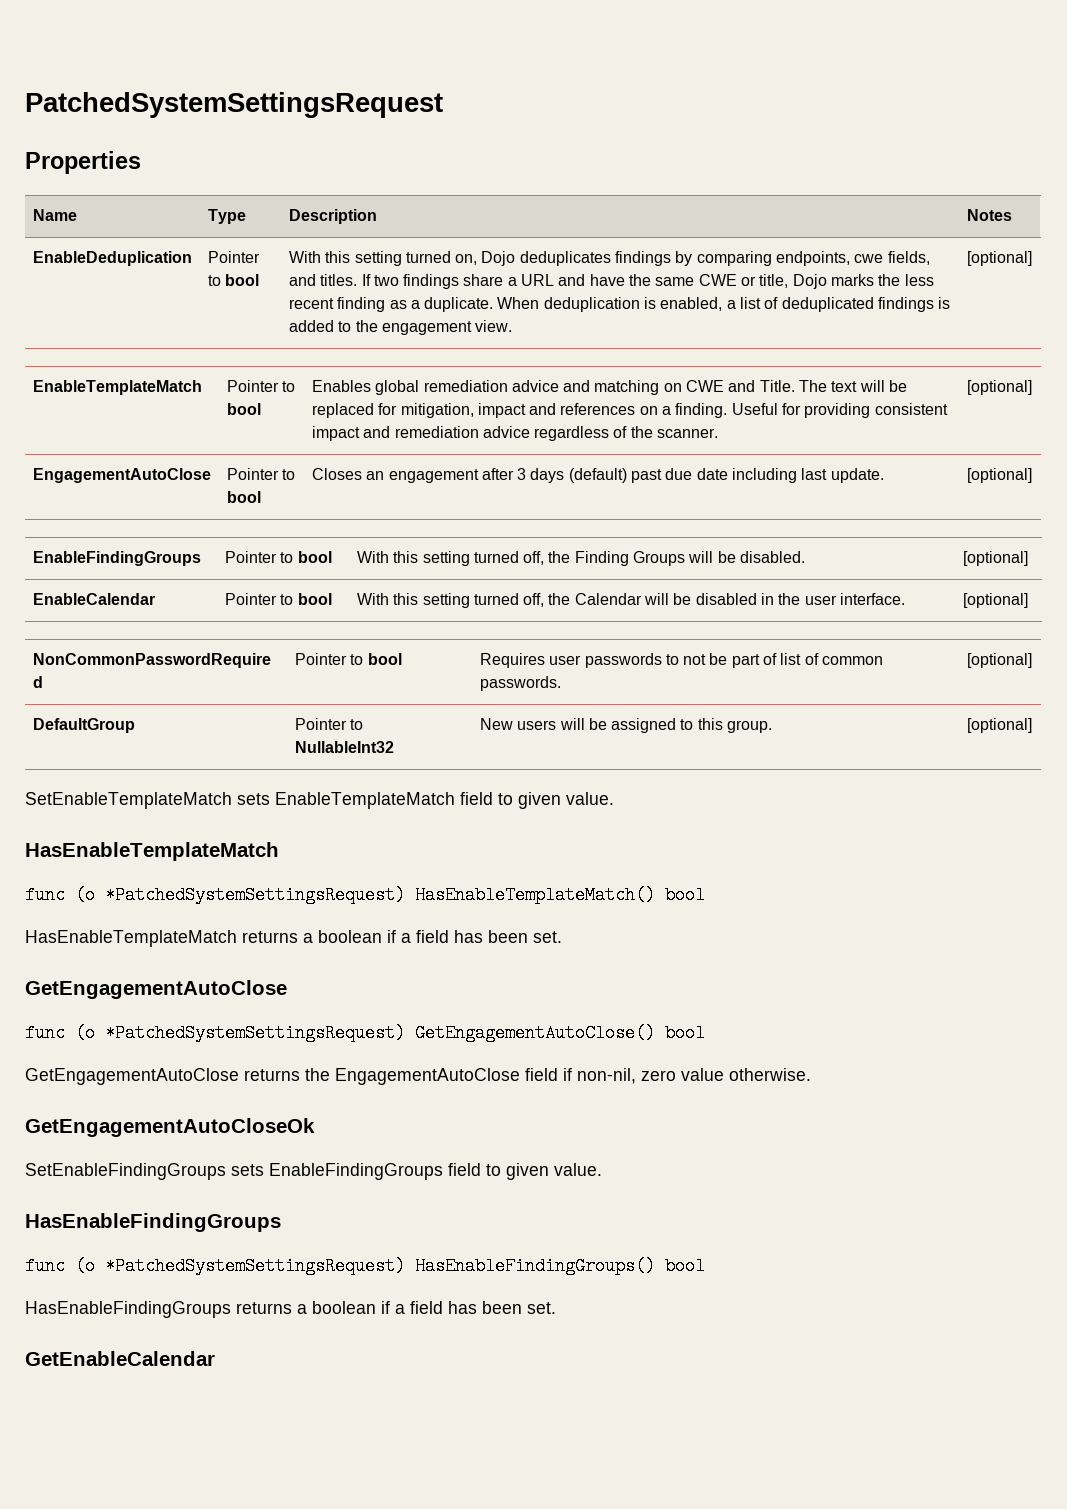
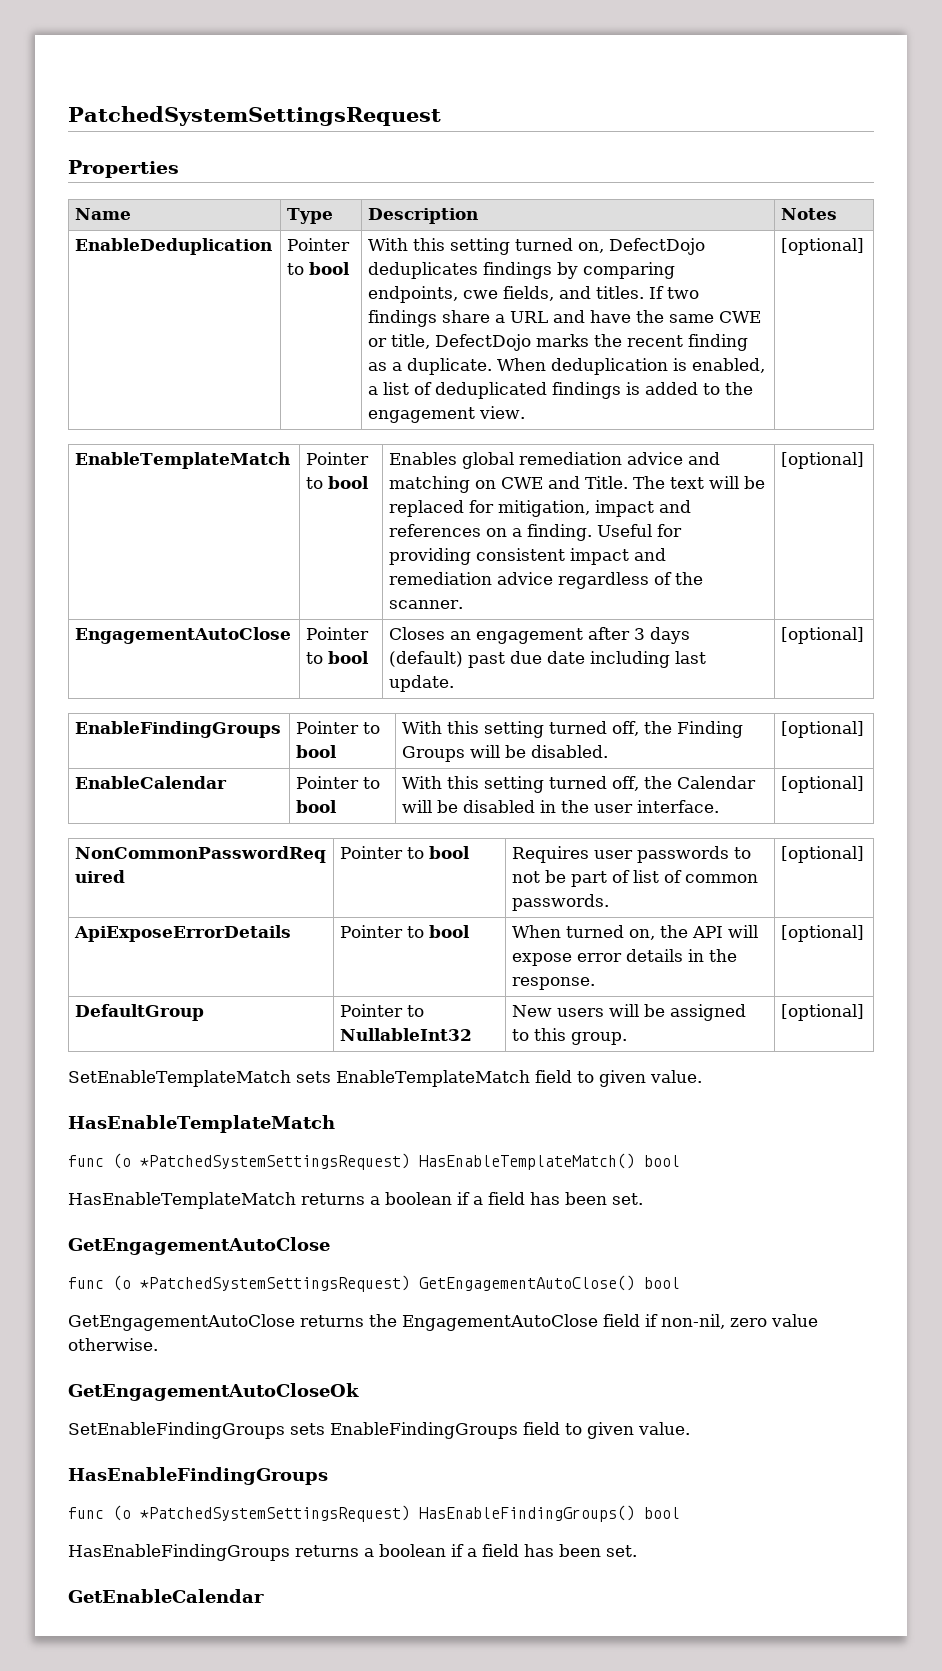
- With this setting turned on, Dojo deduplicates findings by comparing endpoints, cwe fields, and titles.
+ With this setting turned on, DefectDojo deduplicates findings by comparing endpoints, cwe fields, and titles.
- If two findings share a URL and have the same CWE or title, Dojo marks the less recent finding as a duplicate.
+ If two findings share a URL and have the same CWE or title, DefectDojo marks the recent finding as a duplicate.
+ ApiExposeErrorDetails | Pointer to bool | When turned on, the API will expose error details in the response. | [optional]

